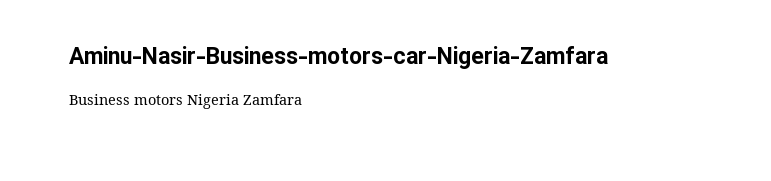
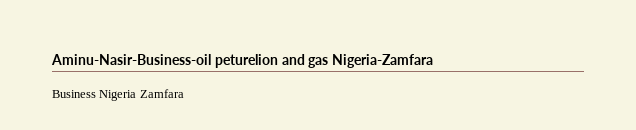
- Aminu-Nasir-Business-motors-car-Nigeria-Zamfara
+ Aminu-Nasir-Business-oil peturelion and gas Nigeria-Zamfara
- Business motors Nigeria Zamfara
+ Business Nigeria Zamfara

